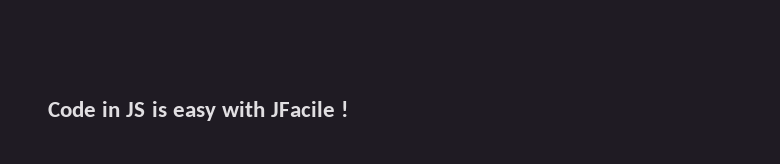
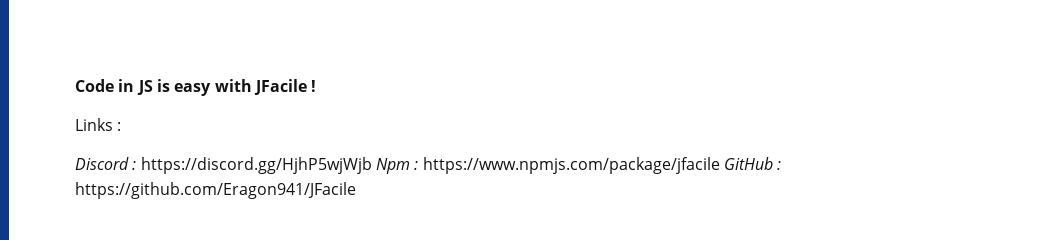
+ Links :
+ Discord : https://discord.gg/HjhP5wjWjb Npm : https://www.npmjs.com/package/jfacile GitHub : https://github.com/Eragon941/JFacile

